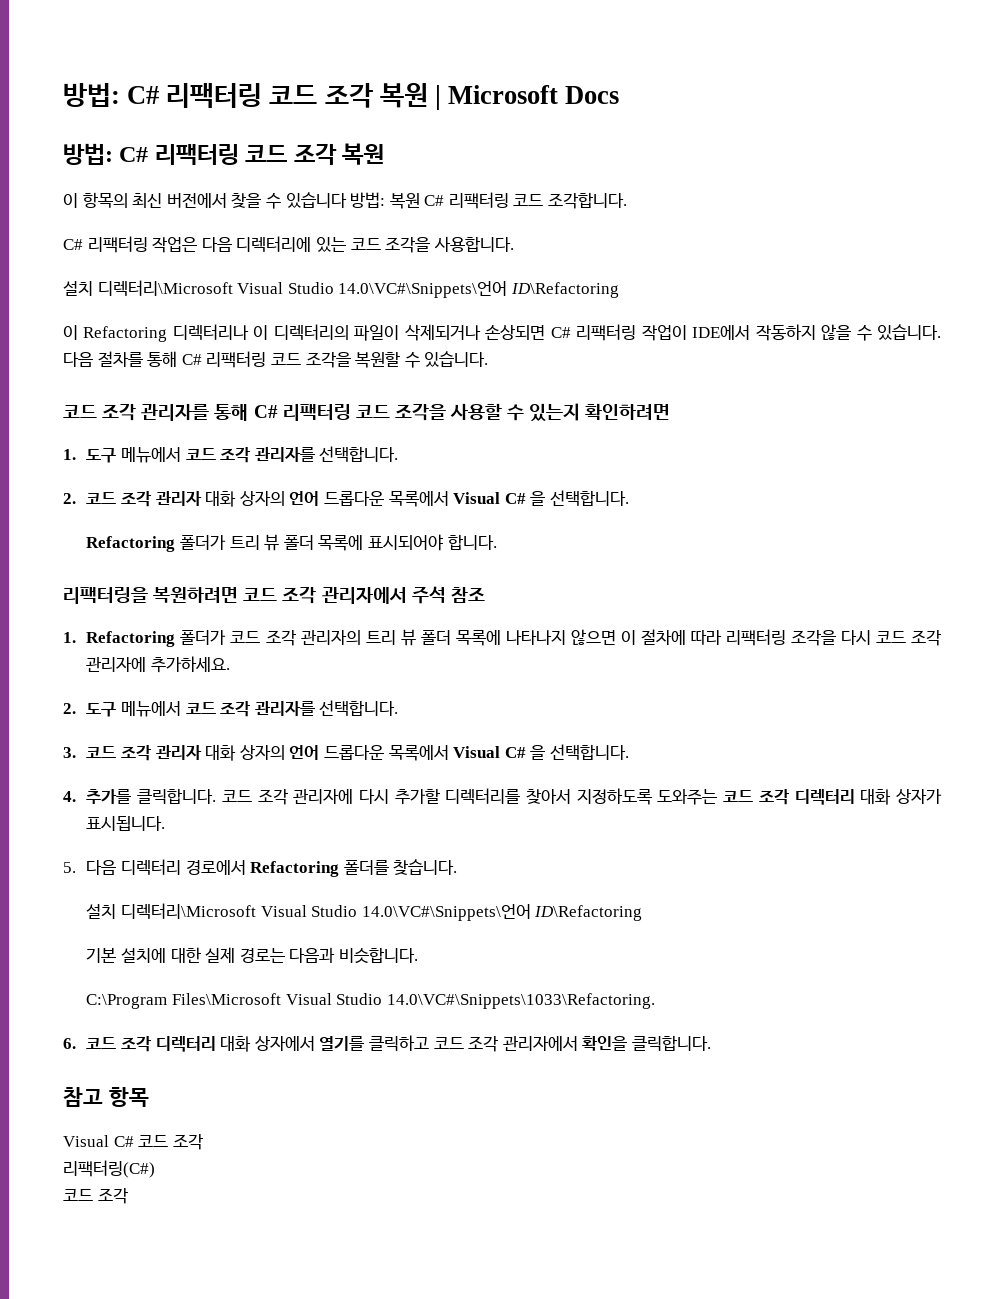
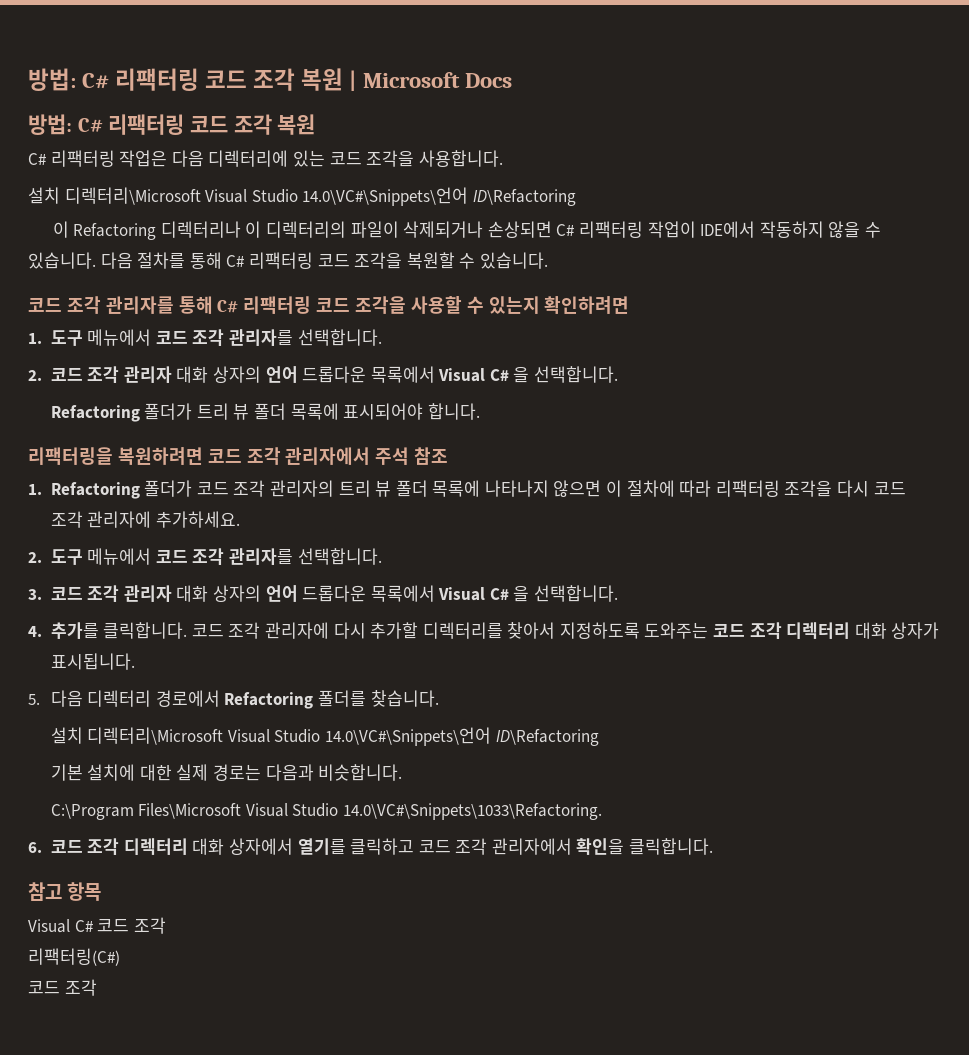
- 이 항목의 최신 버전에서 찾을 수 있습니다 방법: 복원 C# 리팩터링 코드 조각합니다.

